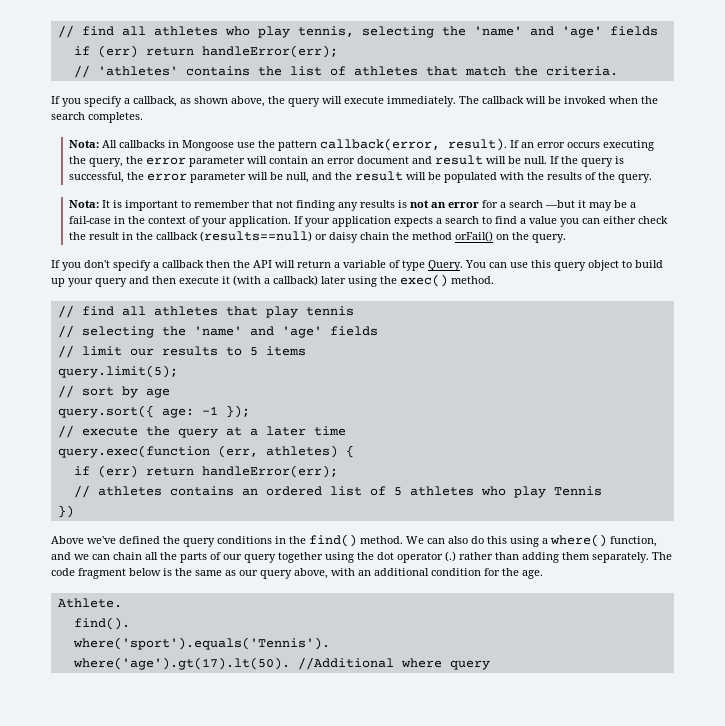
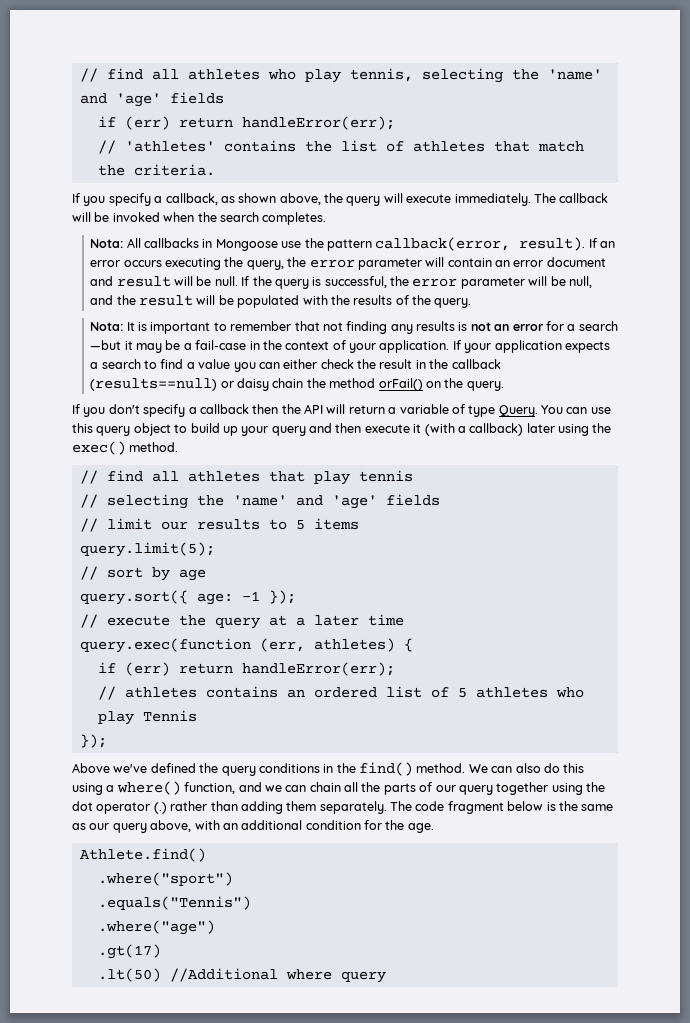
  // athletes contains an ordered list of 5 athletes who play Tennis
- })
+ });
- Athlete.
- find().
- where('sport').equals('Tennis').
- where('age').gt(17).lt(50). //Additional where query
+ Athlete.find()
+ .where("sport")
+ .equals("Tennis")
+ .where("age")
+ .gt(17)
+ .lt(50) //Additional where query

